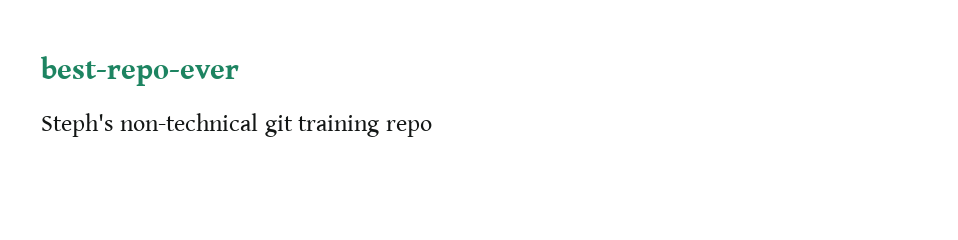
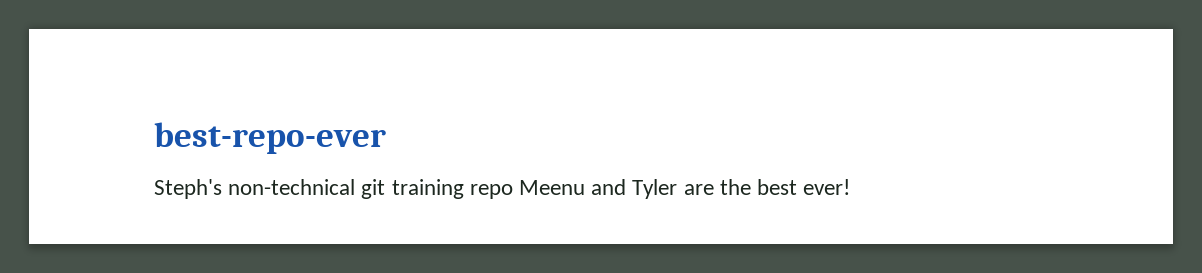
- Steph's non-technical git training repo
+ Steph's non-technical git training repo Meenu and Tyler are the best ever!

